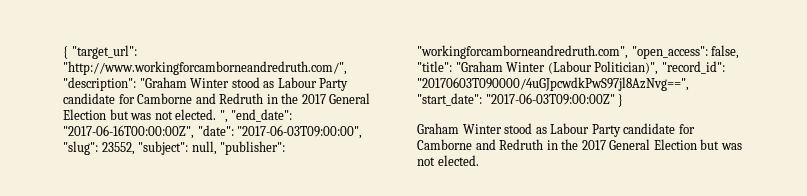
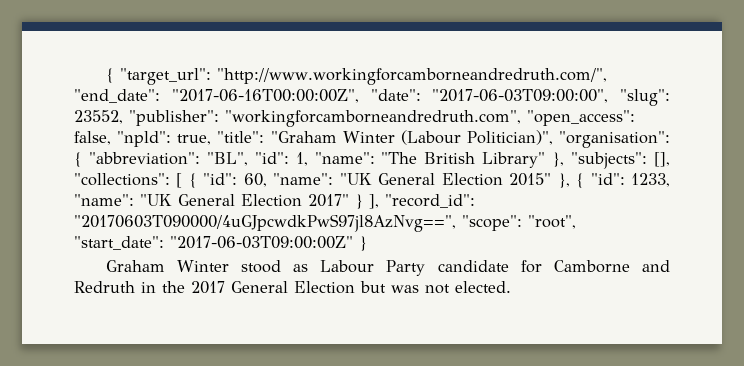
- { "target_url": "http://www.workingforcamborneandredruth.com/", "description": "Graham Winter stood as Labour Party candidate for Camborne and Redruth in the 2017 General Election but was not elected. ", "end_date": "2017-06-16T00:00:00Z", "date": "2017-06-03T09:00:00", "slug": 23552, "subject": null, "publisher": "workingforcamborneandredruth.com", "open_access": false, "title": "Graham Winter (Labour Politician)", "record_id": "20170603T090000/4uGJpcwdkPwS97jl8AzNvg==", "start_date": "2017-06-03T09:00:00Z" }
+ { "target_url": "http://www.workingforcamborneandredruth.com/", "end_date": "2017-06-16T00:00:00Z", "date": "2017-06-03T09:00:00", "slug": 23552, "publisher": "workingforcamborneandredruth.com", "open_access": false, "npld": true, "title": "Graham Winter (Labour Politician)", "organisation": { "abbreviation": "BL", "id": 1, "name": "The British Library" }, "subjects": [], "collections": [ { "id": 60, "name": "UK General Election 2015" }, { "id": 1233, "name": "UK General Election 2017" } ], "record_id": "20170603T090000/4uGJpcwdkPwS97jl8AzNvg==", "scope": "root", "start_date": "2017-06-03T09:00:00Z" }

